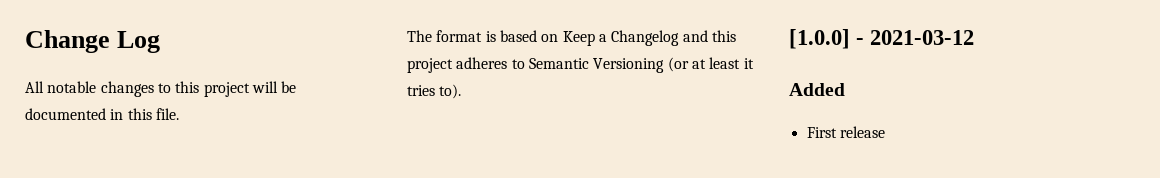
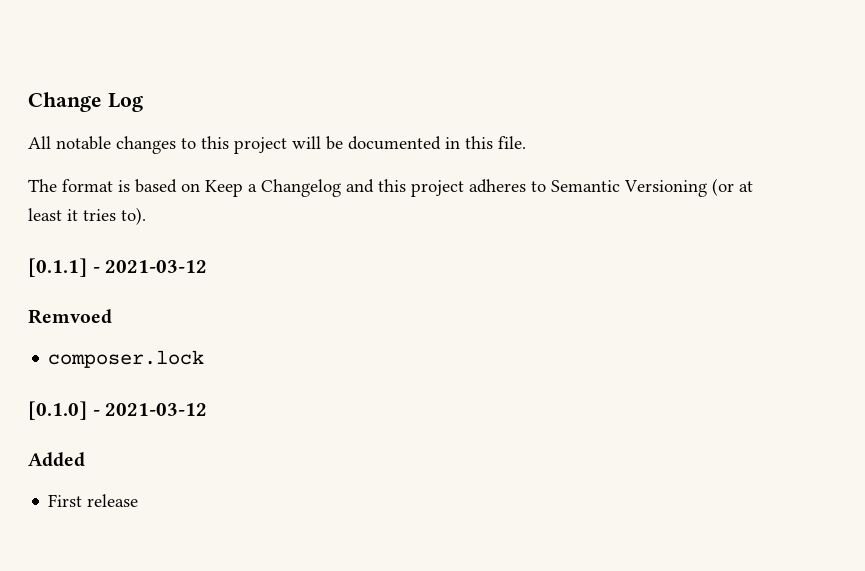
- [1.0.0] - 2021-03-12
+ [0.1.1] - 2021-03-12
+ Remvoed
+ composer.lock
+ [0.1.0] - 2021-03-12

